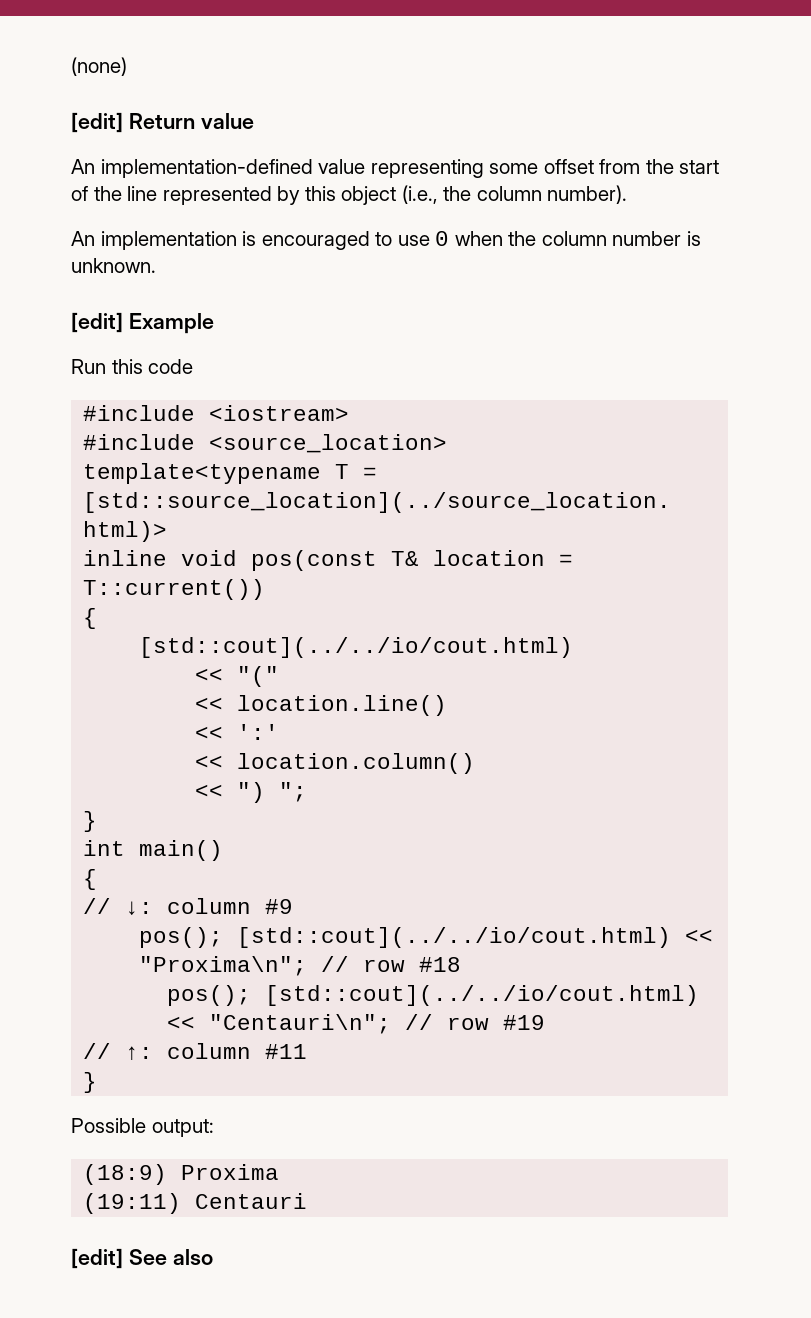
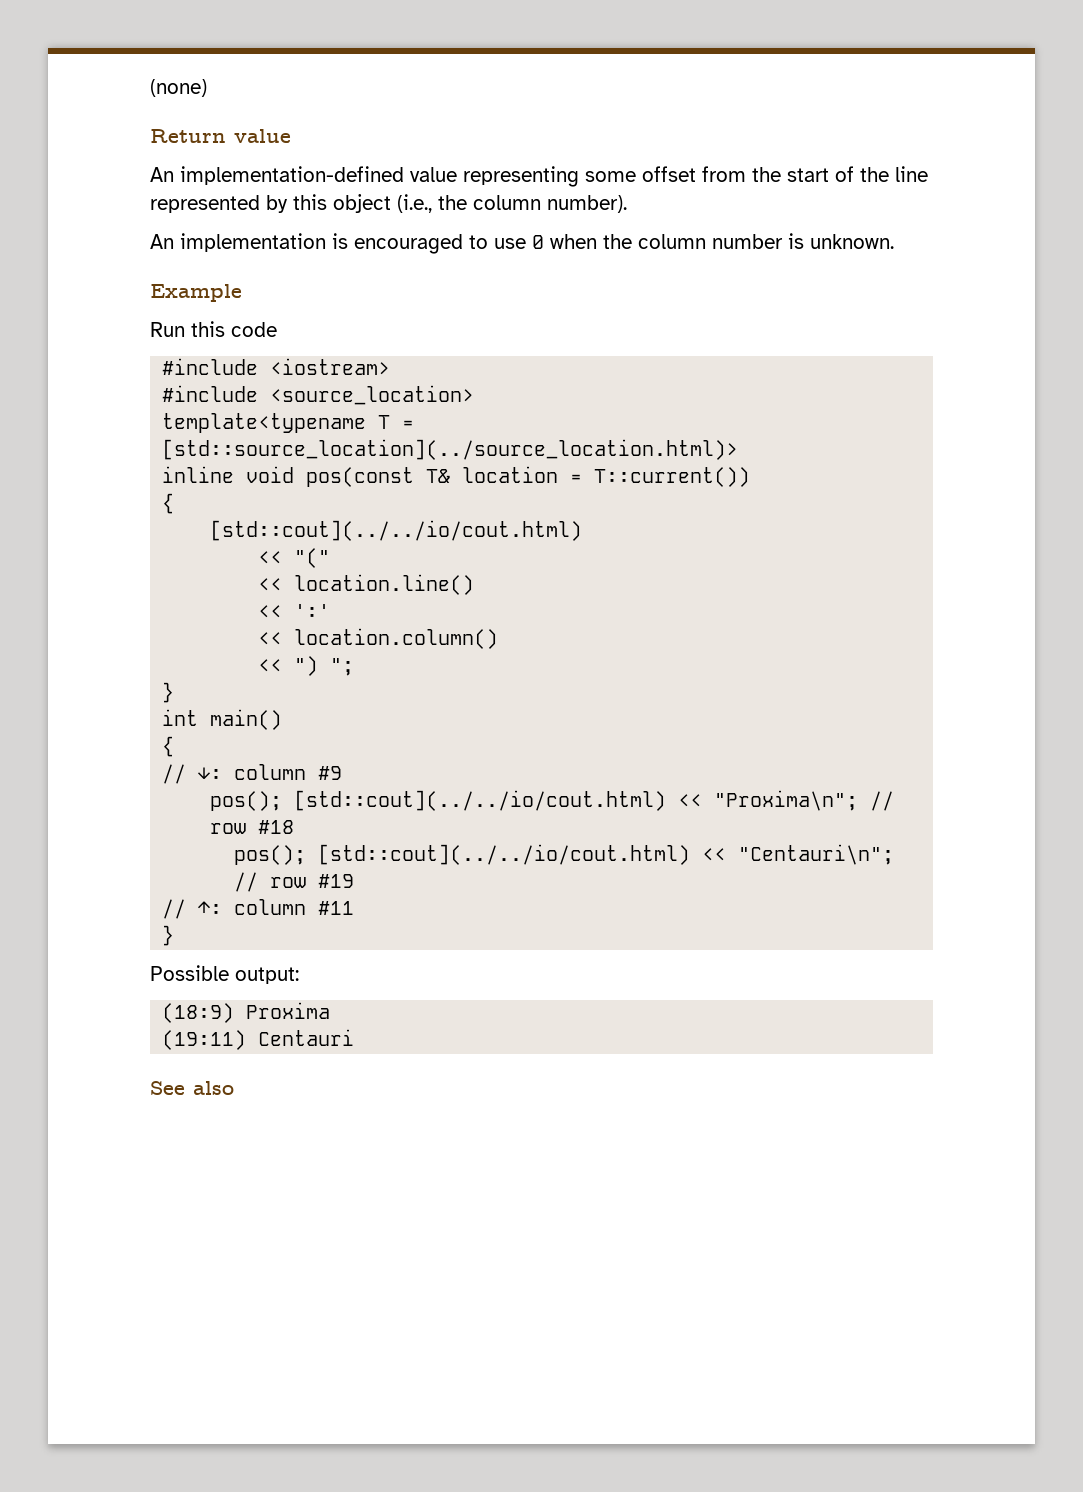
- [edit] Return value
+ Return value
- [edit] Example
+ Example
- [edit] See also
+ See also

